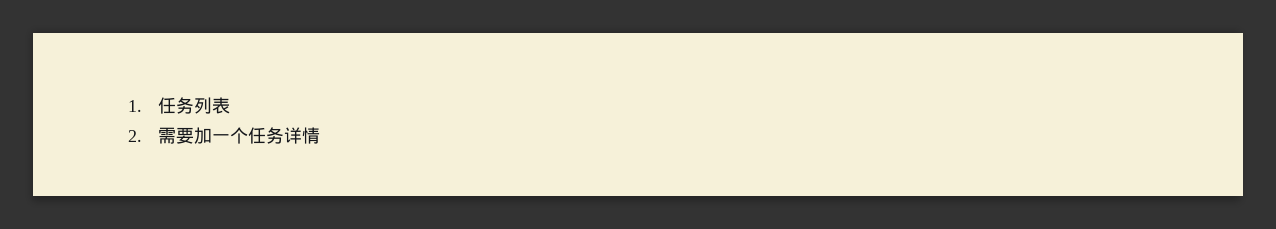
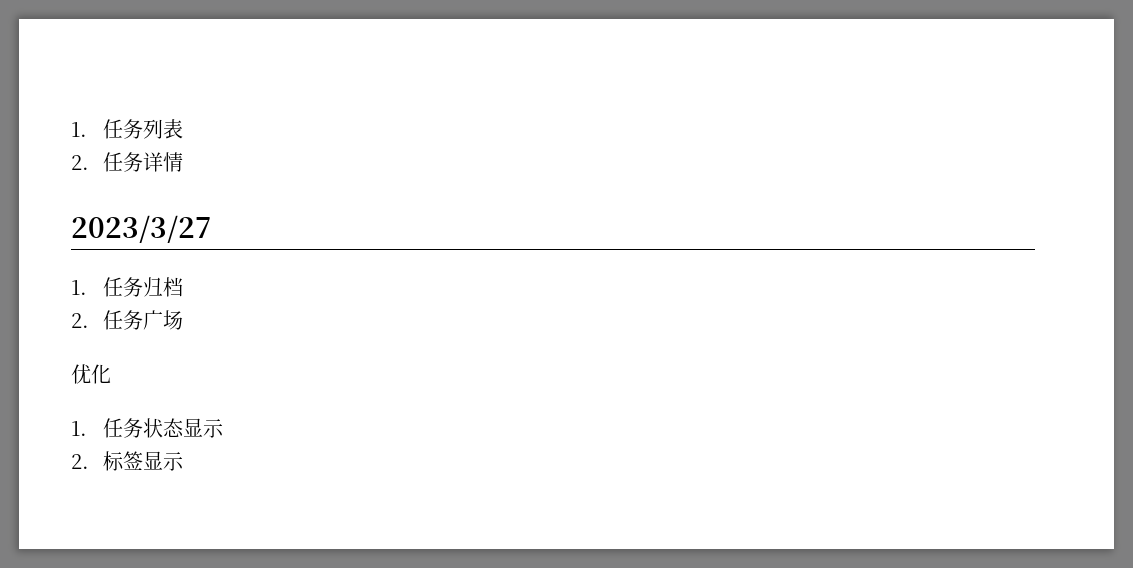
- 2.需要加一个任务详情
+ 2.任务详情
+ 2023/3/27
+ 1.任务归档
+ 2.任务广场
+ 优化
+ 1.任务状态显示
+ 2.标签显示

